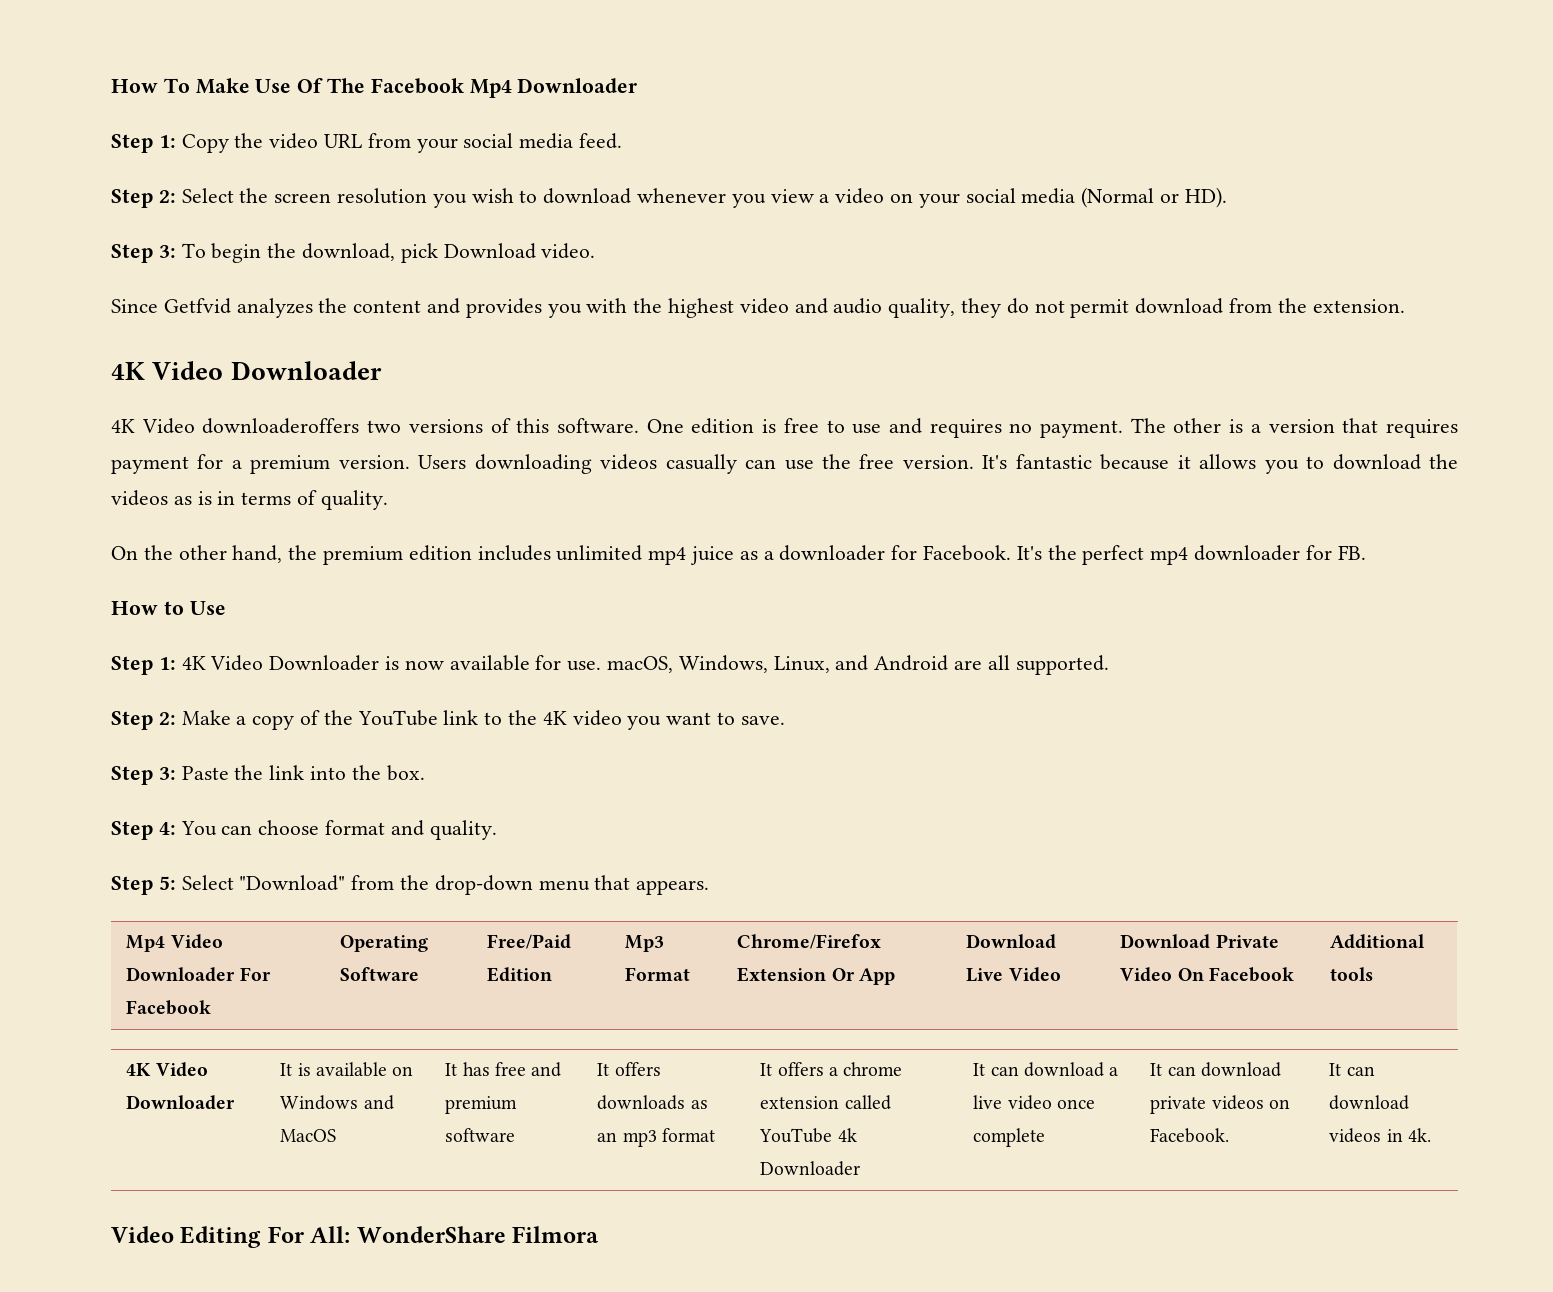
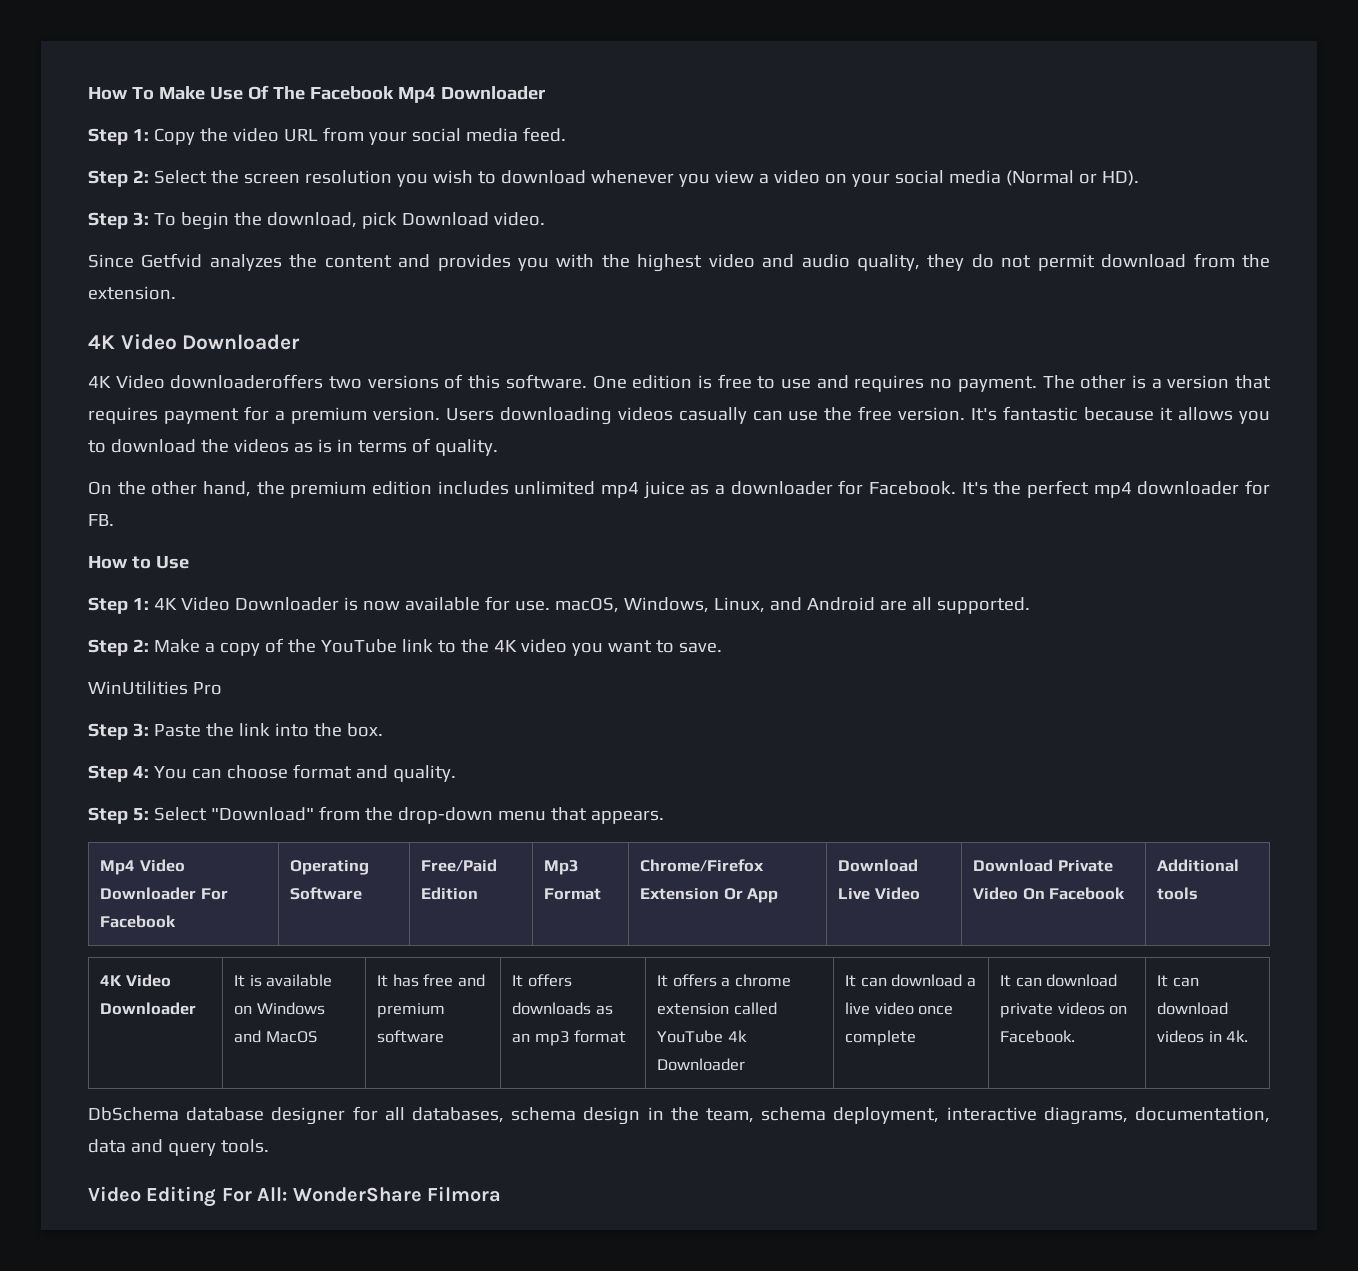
+ WinUtilities Pro
+ DbSchema database designer for all databases, schema design in the team, schema deployment, interactive diagrams, documentation, data and query tools.

